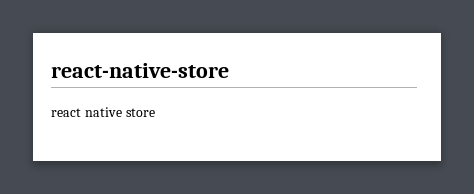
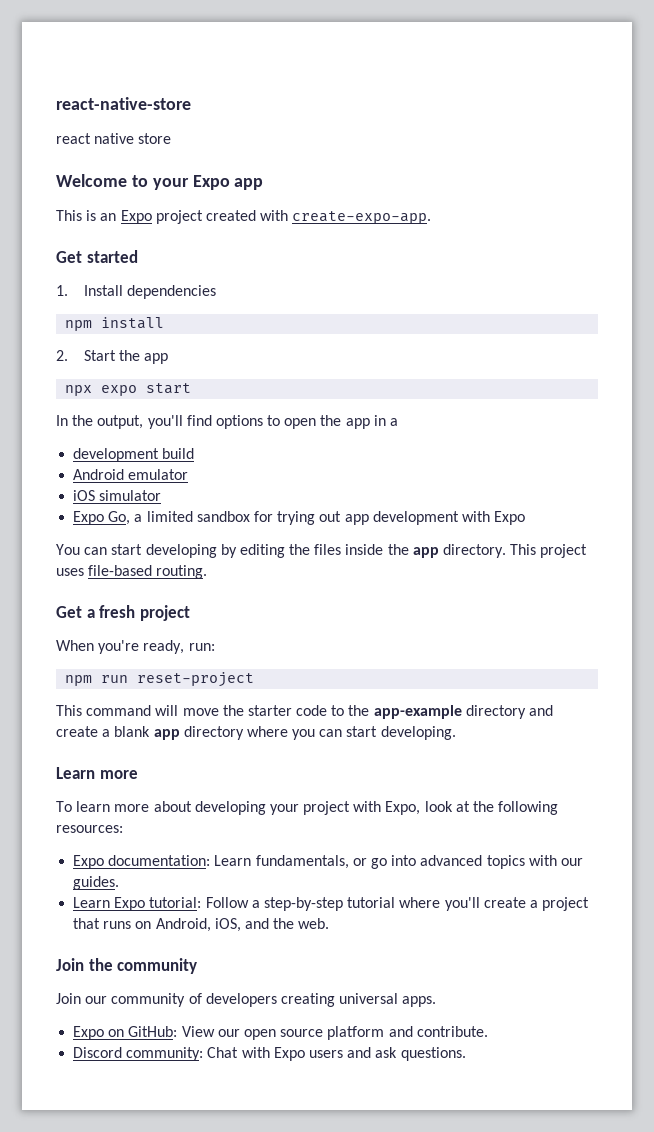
+ Welcome to your Expo app
+ This is an Expo project created with create-expo-app.
+ Get started
+ 1. Install dependencies
+ npm install
+ 2. Start the app
+ npx expo start
+ In the output, you'll find options to open the app in a
+ development build
+ Android emulator
+ iOS simulator
+ Expo Go, a limited sandbox for trying out app development with Expo
+ You can start developing by editing the files inside the app directory. This project uses file-based routing.
+ Get a fresh project
+ When you're ready, run:
+ npm run reset-project
+ This command will move the starter code to the app-example directory and create a blank app directory where you can start developing.
+ Learn more
+ To learn more about developing your project with Expo, look at the following resources:
+ Expo documentation: Learn fundamentals, or go into advanced topics with our guides.
+ Learn Expo tutorial: Follow a step-by-step tutorial where you'll create a project that runs on Android, iOS, and the web.
+ Join the community
+ Join our community of developers creating universal apps.
+ Expo on GitHub: View our open source platform and contribute.
+ Discord community: Chat with Expo users and ask questions.

